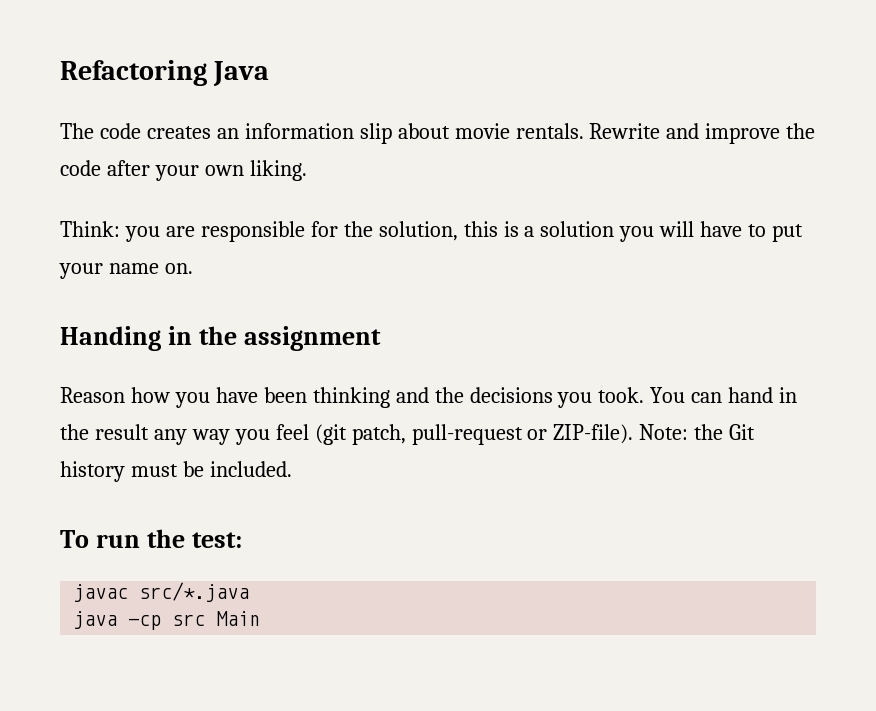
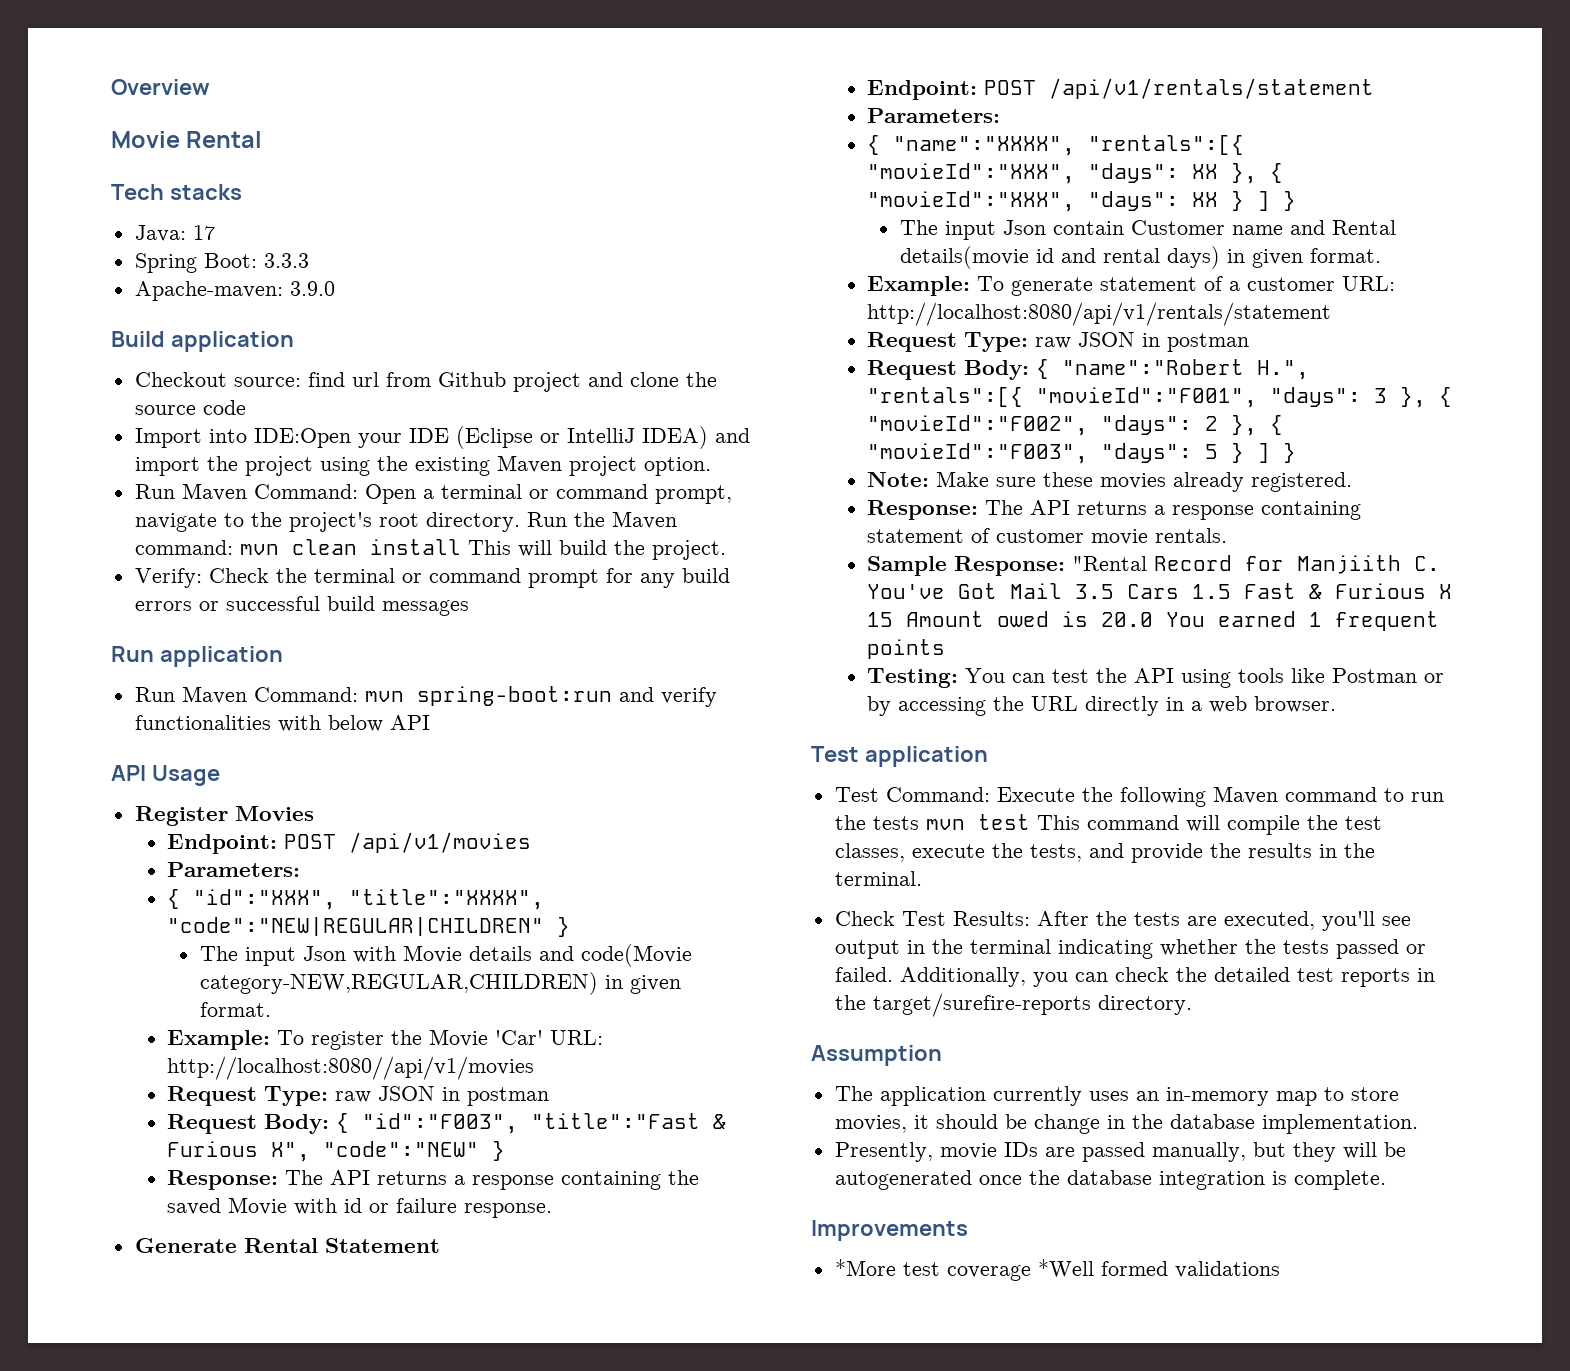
- Refactoring Java
- The code creates an information slip about movie rentals. Rewrite and improve the code after your own liking.
- Think: you are responsible for the solution, this is a solution you will have to put your name on.
- Handing in the assignment
- Reason how you have been thinking and the decisions you took. You can hand in the result any way you feel (git patch, pull-request or ZIP-file). Note: the Git history must be included.
- To run the test:
- javac src/*.java
- java -cp src Main
+ Overview
+ Movie Rental
+ Tech stacks
+ Java: 17
+ Spring Boot: 3.3.3
+ Apache-maven: 3.9.0
+ Build application
+ Checkout source: find url from Github project and clone the source code
+ Import into IDE:Open your IDE (Eclipse or IntelliJ IDEA) and import the project using the existing Maven project option.
+ Run Maven Command: Open a terminal or command prompt, navigate to the project's root directory. Run the Maven command: mvn clean install This will build the project.
+ Verify: Check the terminal or command prompt for any build errors or successful build messages
+ Run application
+ Run Maven Command: mvn spring-boot:run and verify functionalities with below API
+ API Usage
+ Register Movies
+ Endpoint: POST /api/v1/movies
+ Parameters:
+ { "id":"XXX", "title":"XXXX", "code":"NEW|REGULAR|CHILDREN" }
+ The input Json with Movie details and code(Movie category-NEW,REGULAR,CHILDREN) in given format.
+ Example: To register the Movie 'Car' URL: http://localhost:8080//api/v1/movies
+ Request Type: raw JSON in postman
+ Request Body: { "id":"F003", "title":"Fast & Furious X", "code":"NEW" }
+ Response: The API returns a response containing the saved Movie with id or failure response.
+ Generate Rental Statement
+ Endpoint: POST /api/v1/rentals/statement
+ Parameters:
+ { "name":"XXXX", "rentals":[{ "movieId":"XXX", "days": XX }, { "movieId":"XXX", "days": XX } ] }
+ The input Json contain Customer name and Rental details(movie id and rental days) in given format.
+ Example: To generate statement of a customer URL: http://localhost:8080/api/v1/rentals/statement
+ Request Type: raw JSON in postman
+ Request Body: { "name":"Robert H.", "rentals":[{ "movieId":"F001", "days": 3 }, { "movieId":"F002", "days": 2 }, { "movieId":"F003", "days": 5 } ] }
+ Note: Make sure these movies already registered.
+ Response: The API returns a response containing statement of customer movie rentals.
+ Sample Response: "Rental Record for Manjiith C. You've Got Mail 3.5 Cars 1.5 Fast & Furious X 15 Amount owed is 20.0 You earned 1 frequent points
+ Testing: You can test the API using tools like Postman or by accessing the URL directly in a web browser.
+ Test application
+ Test Command: Execute the following Maven command to run the tests mvn test This command will compile the test classes, execute the tests, and provide the results in the terminal.
+ Check Test Results: After the tests are executed, you'll see output in the terminal indicating whether the tests passed or failed. Additionally, you can check the detailed test reports in the target/surefire-reports directory.
+ Assumption
+ The application currently uses an in-memory map to store movies, it should be change in the database implementation.
+ Presently, movie IDs are passed manually, but they will be autogenerated once the database integration is complete.
+ Improvements
+ *More test coverage *Well formed validations

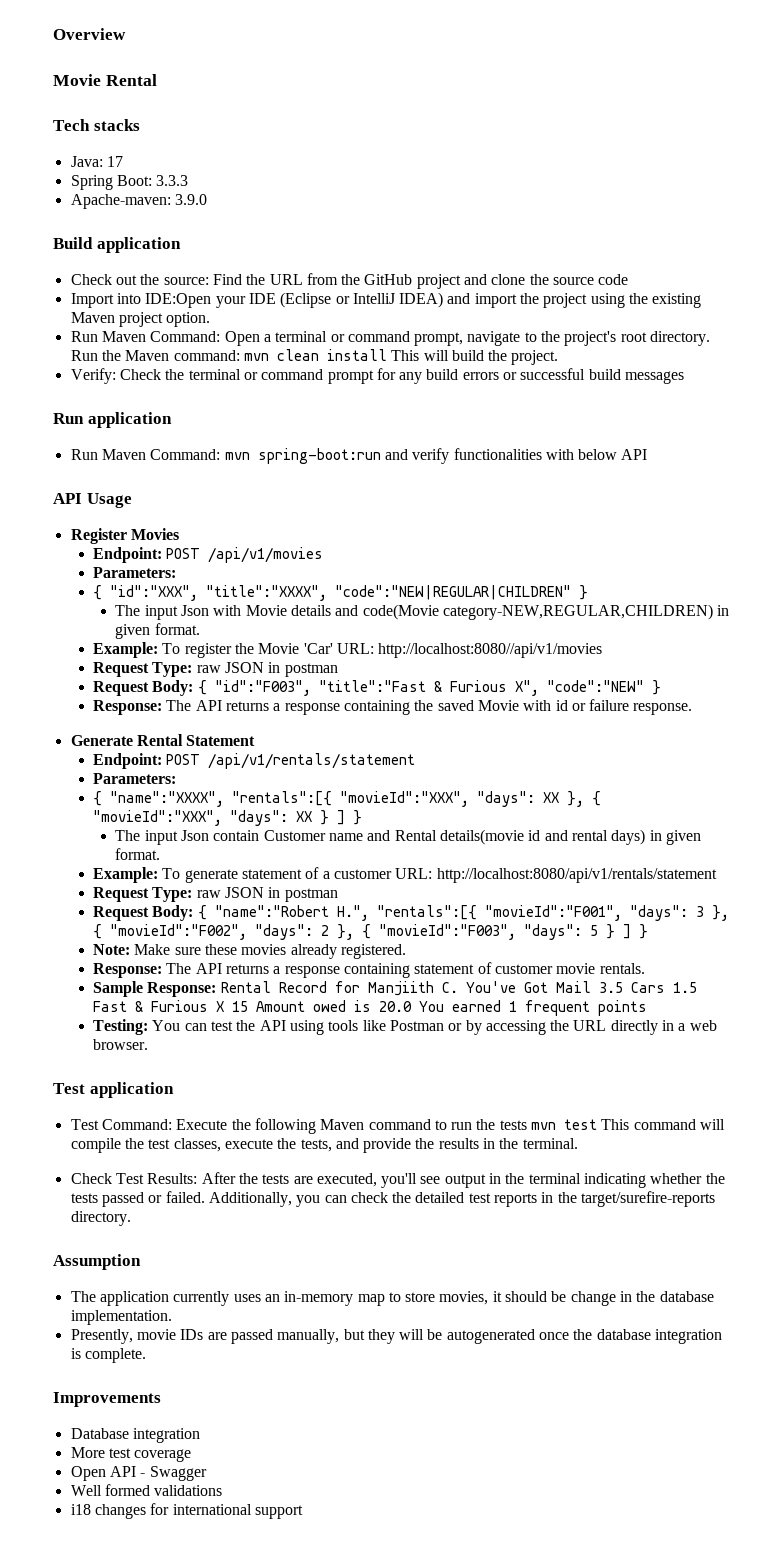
- Checkout source: find url from Github project and clone the source code
+ Check out the source: Find the URL from the GitHub project and clone the source code
- Sample Response: "Rental Record for Manjiith C. You've Got Mail 3.5 Cars 1.5 Fast & Furious X 15 Amount owed is 20.0 You earned 1 frequent points
+ Sample Response: Rental Record for Manjiith C. You've Got Mail 3.5 Cars 1.5 Fast & Furious X 15 Amount owed is 20.0 You earned 1 frequent points
- *More test coverage *Well formed validations
+ Database integration
+ More test coverage
+ Open API - Swagger
+ Well formed validations
+ i18 changes for international support

